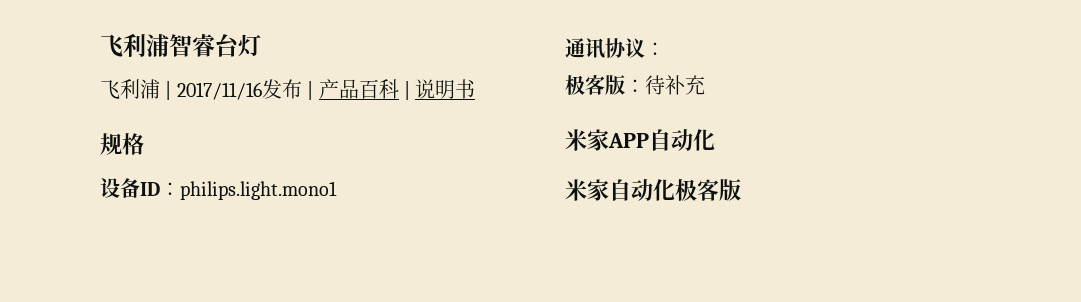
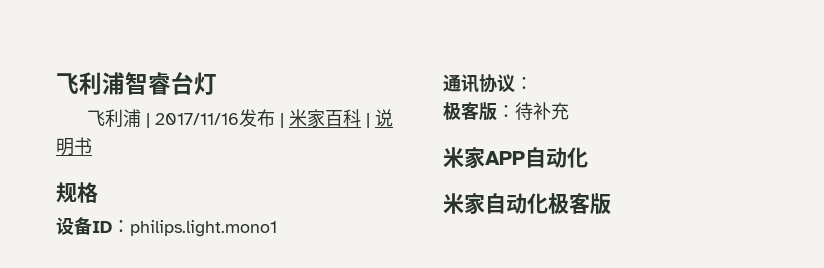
- 飞利浦 | 2017/11/16发布 | 产品百科 | 说明书
+ 飞利浦 | 2017/11/16发布 | 米家百科 | 说明书

